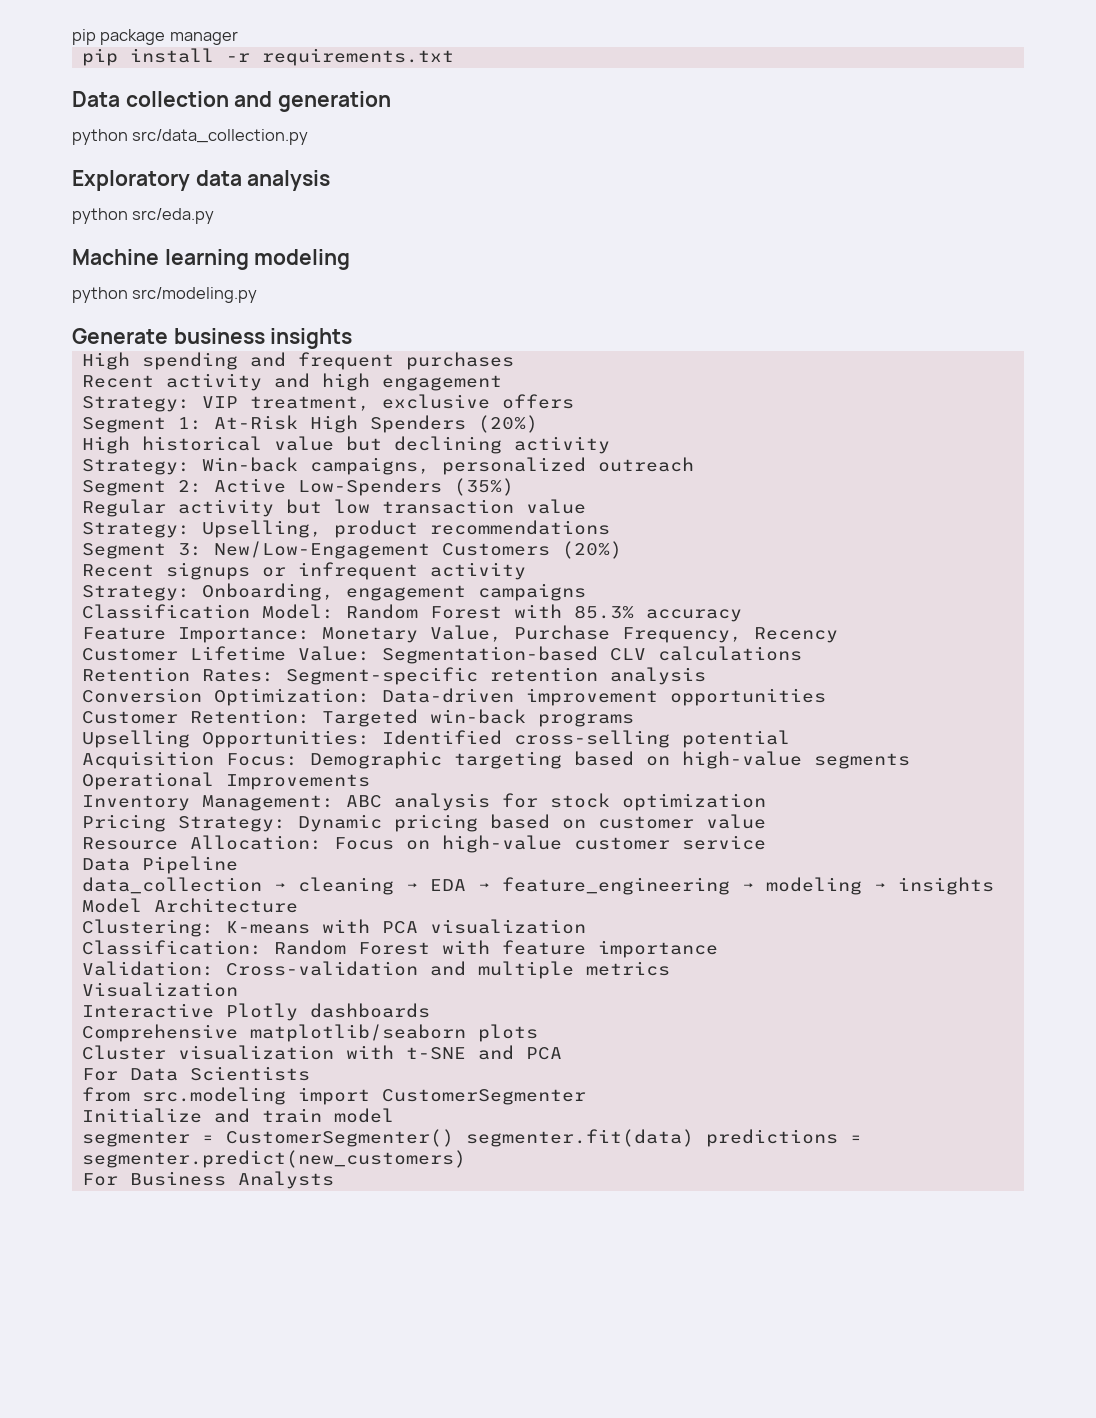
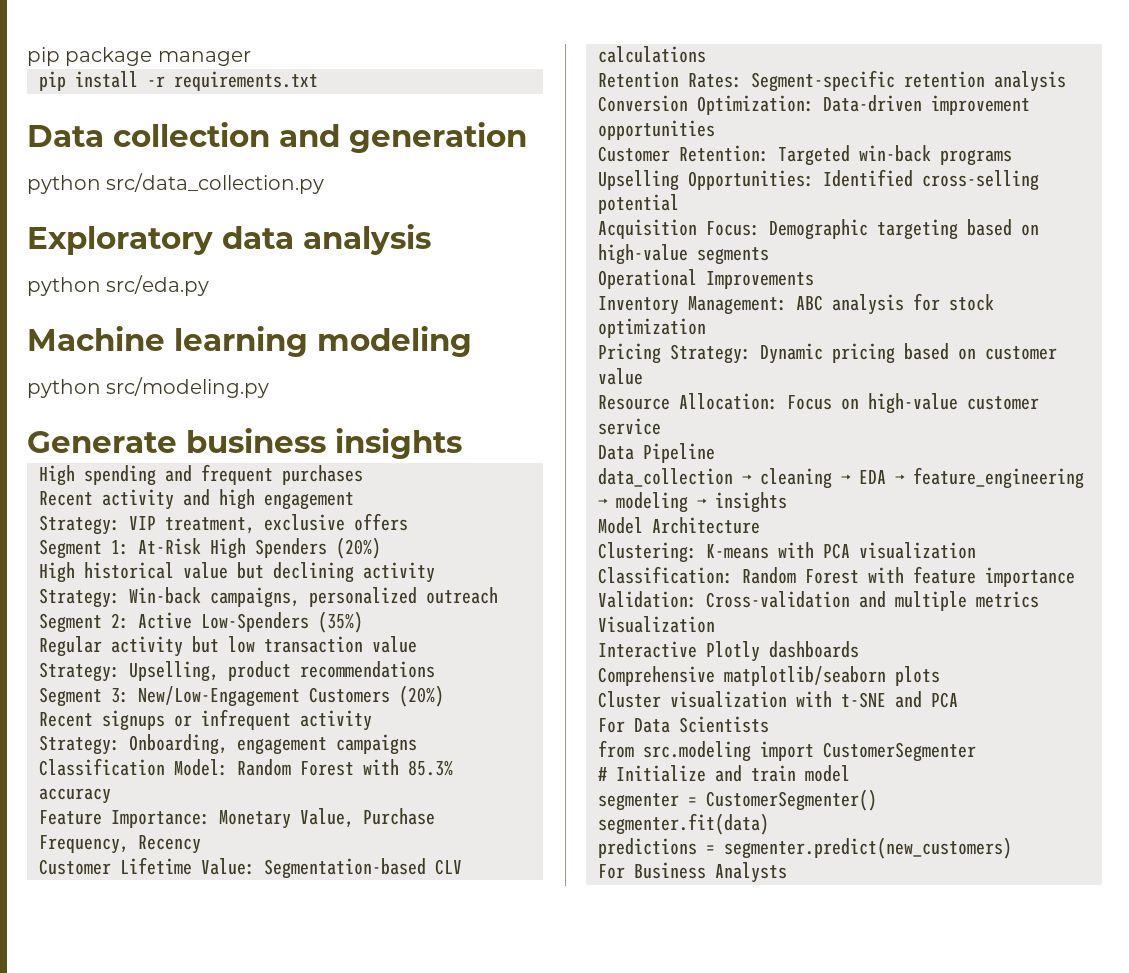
- Initialize and train model
+ # Initialize and train model
- segmenter = CustomerSegmenter() segmenter.fit(data) predictions = segmenter.predict(new_customers)
+ segmenter = CustomerSegmenter()
+ segmenter.fit(data)
+ predictions = segmenter.predict(new_customers)

